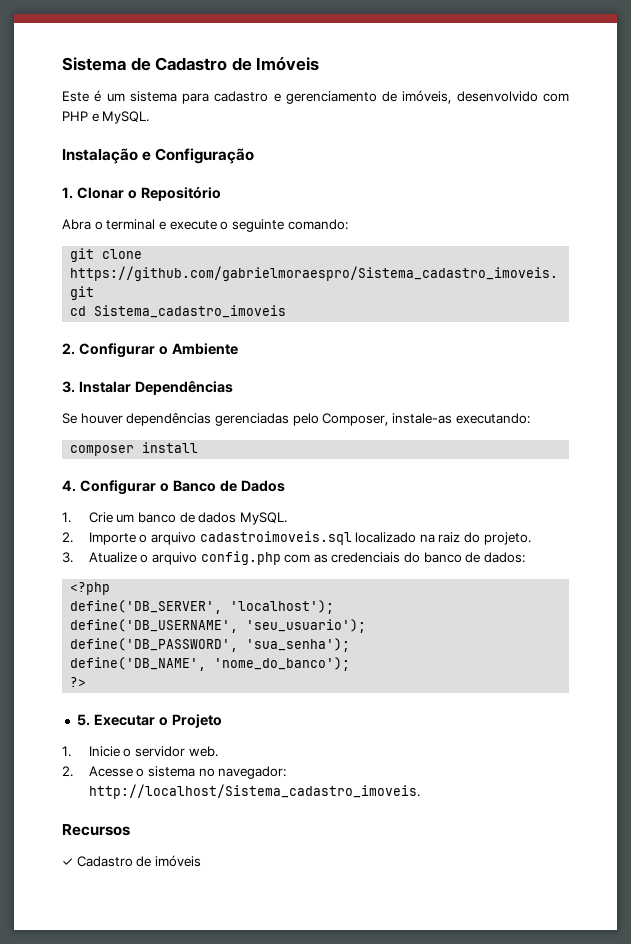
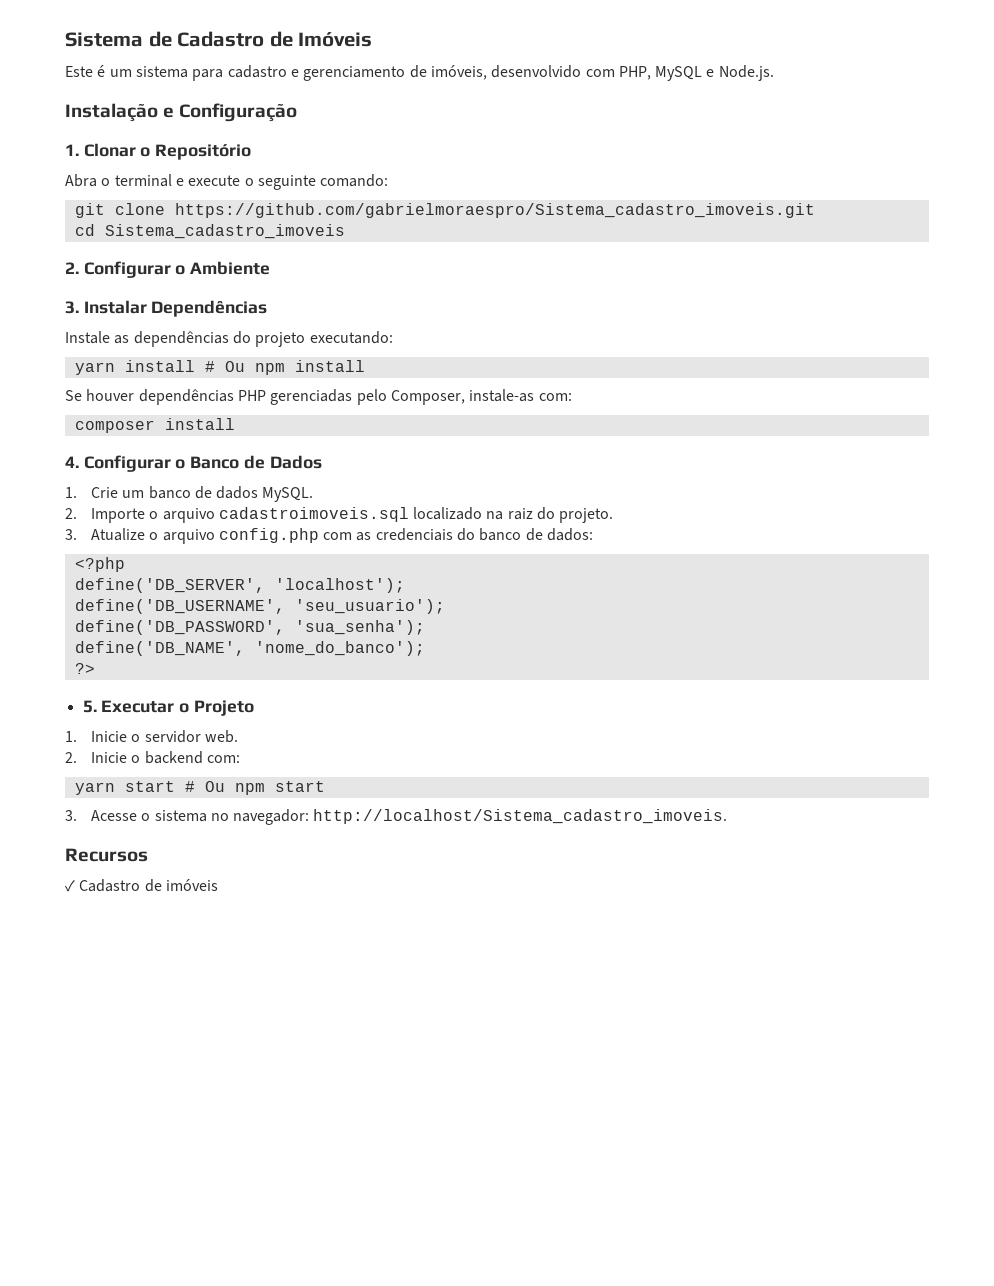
- Este é um sistema para cadastro e gerenciamento de imóveis, desenvolvido com PHP e MySQL.
+ Este é um sistema para cadastro e gerenciamento de imóveis, desenvolvido com PHP, MySQL e Node.js.
+ Instale as dependências do projeto executando:
+ yarn install # Ou npm install
- Se houver dependências gerenciadas pelo Composer, instale-as executando:
+ Se houver dependências PHP gerenciadas pelo Composer, instale-as com:
- 2. Acesse o sistema no navegador: http://localhost/Sistema_cadastro_imoveis.
+ 2. Inicie o backend com:
+ yarn start # Ou npm start
+ 3. Acesse o sistema no navegador: http://localhost/Sistema_cadastro_imoveis.

